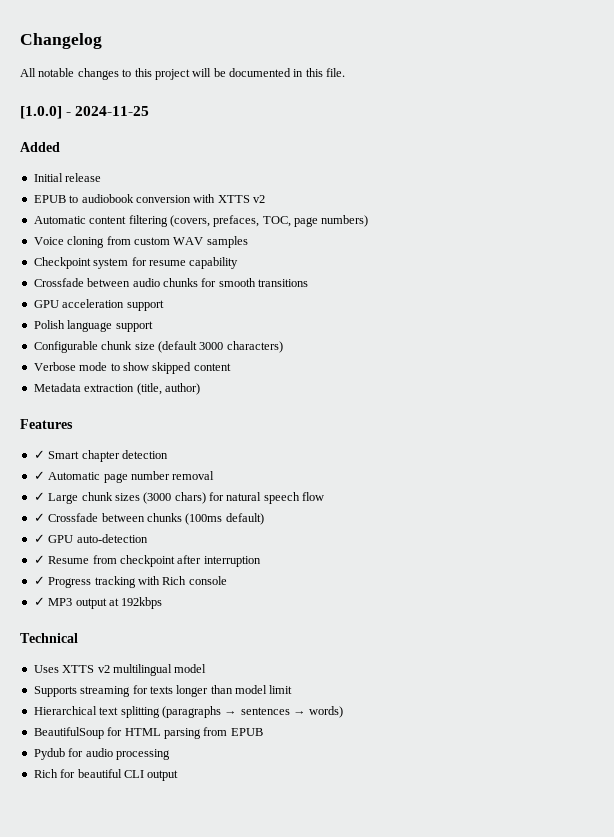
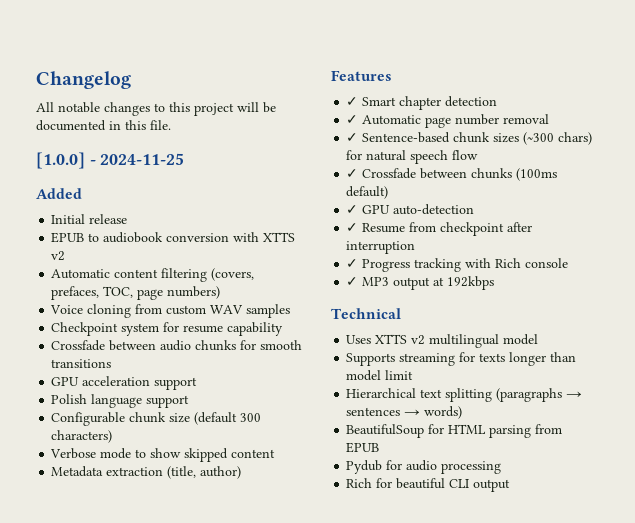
- Configurable chunk size (default 3000 characters)
+ Configurable chunk size (default 300 characters)
- ✓ Large chunk sizes (3000 chars) for natural speech flow
+ ✓ Sentence-based chunk sizes (~300 chars) for natural speech flow

